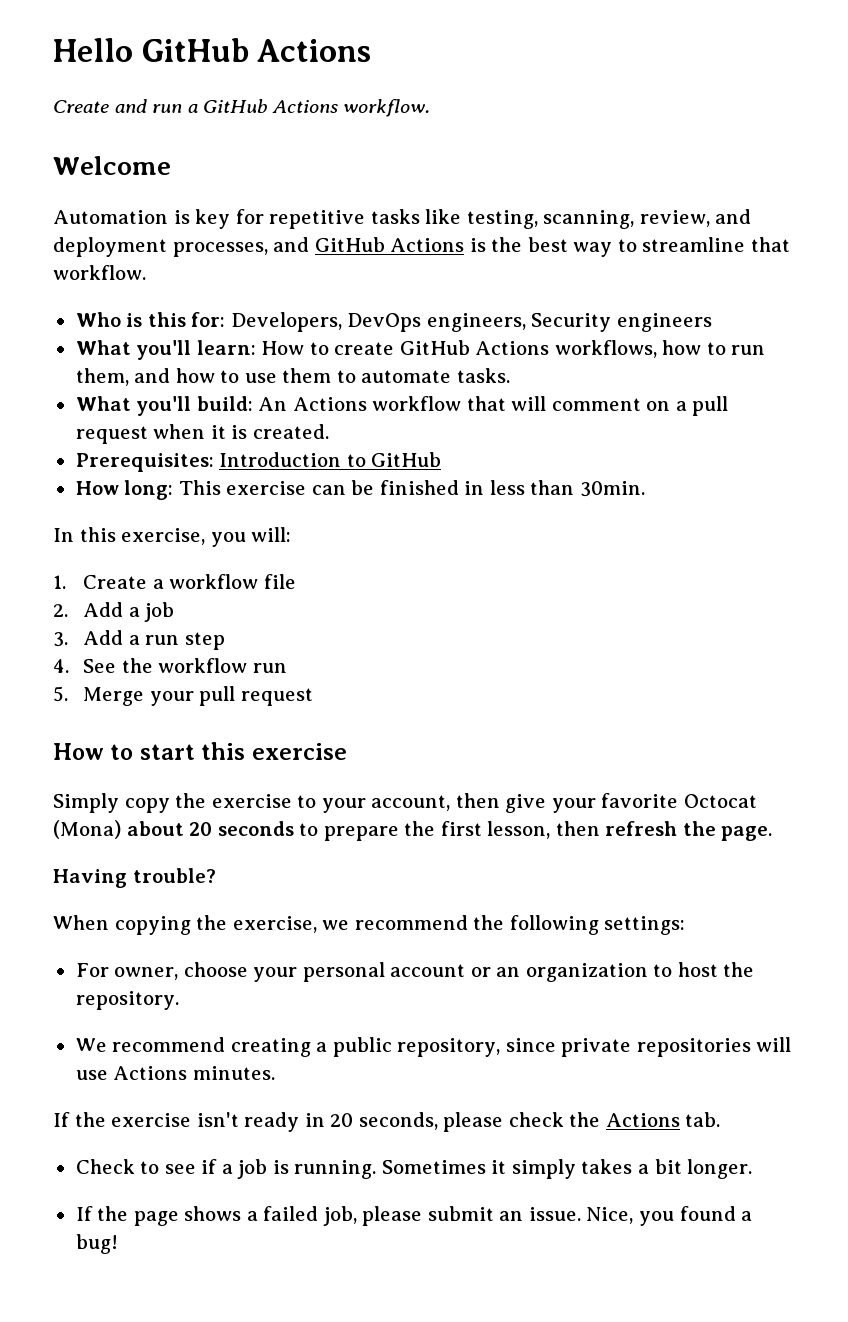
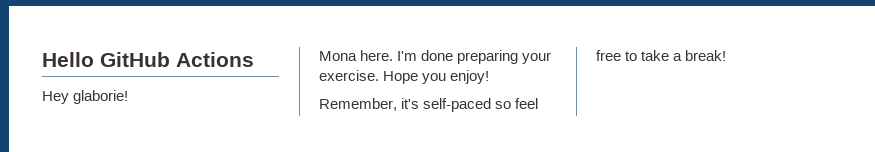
- Create and run a GitHub Actions workflow.
- Welcome
- Automation is key for repetitive tasks like testing, scanning, review, and deployment processes, and GitHub Actions is the best way to streamline that workflow.
- Who is this for: Developers, DevOps engineers, Security engineers
- What you'll learn: How to create GitHub Actions workflows, how to run them, and how to use them to automate tasks.
- What you'll build: An Actions workflow that will comment on a pull request when it is created.
- Prerequisites: Introduction to GitHub
- How long: This exercise can be finished in less than 30min.
- In this exercise, you will:
- 1. Create a workflow file
- 2. Add a job
- 3. Add a run step
- 4. See the workflow run
- 5. Merge your pull request
- How to start this exercise
- Simply copy the exercise to your account, then give your favorite Octocat (Mona) about 20 seconds to prepare the first lesson, then refresh the page.
- Having trouble?
- When copying the exercise, we recommend the following settings:
- For owner, choose your personal account or an organization to host the repository.
- We recommend creating a public repository, since private repositories will use Actions minutes.
- If the exercise isn't ready in 20 seconds, please check the Actions tab.
- Check to see if a job is running. Sometimes it simply takes a bit longer.
- If the page shows a failed job, please submit an issue. Nice, you found a bug!
+ Hey glaborie!
+ Mona here. I'm done preparing your exercise. Hope you enjoy!
+ Remember, it's self-paced so feel free to take a break!

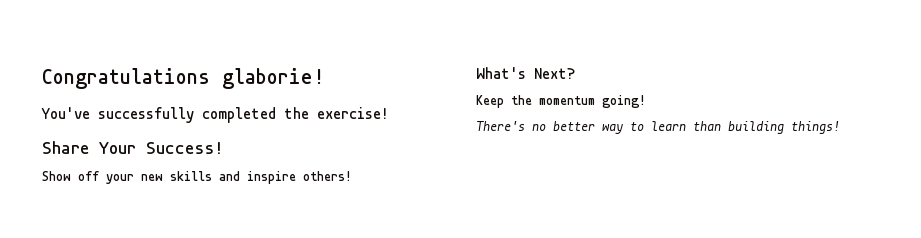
- Hello GitHub Actions
- Hey glaborie!
- Mona here. I'm done preparing your exercise. Hope you enjoy!
- Remember, it's self-paced so feel free to take a break!
+ Congratulations glaborie!
+ You've successfully completed the exercise!
+ Share Your Success!
+ Show off your new skills and inspire others!
+ What's Next?
+ Keep the momentum going!
+ There's no better way to learn than building things!

